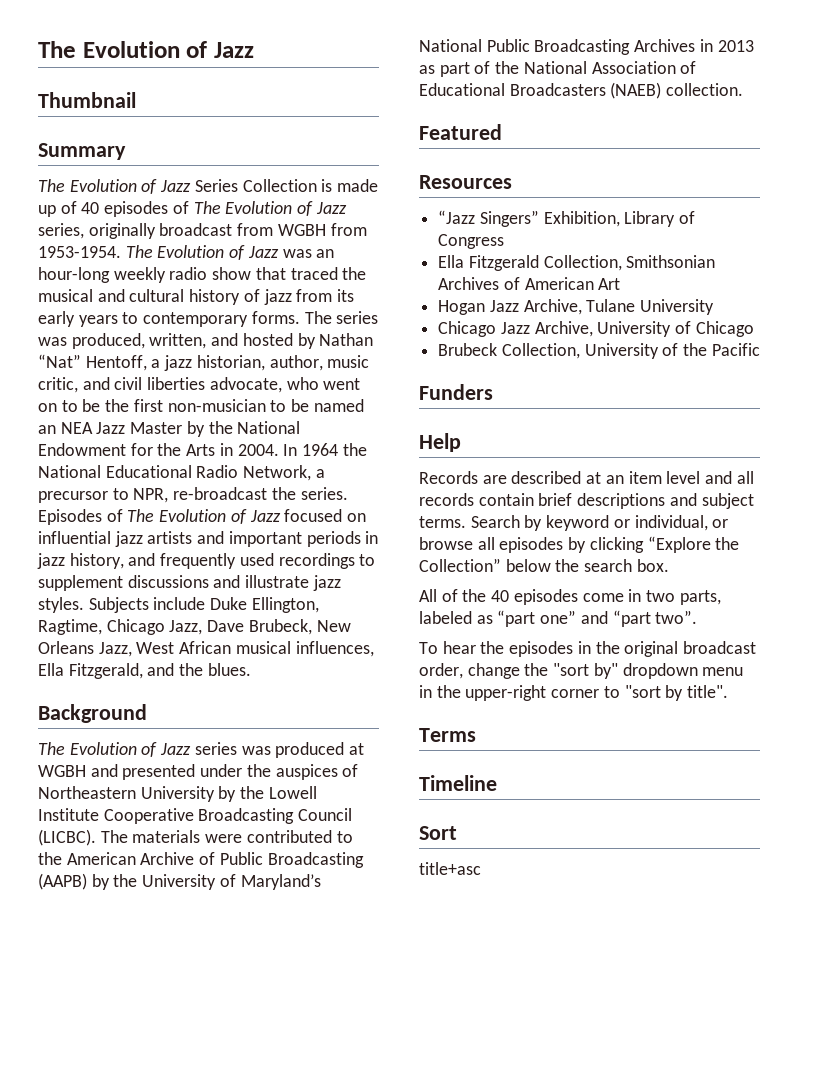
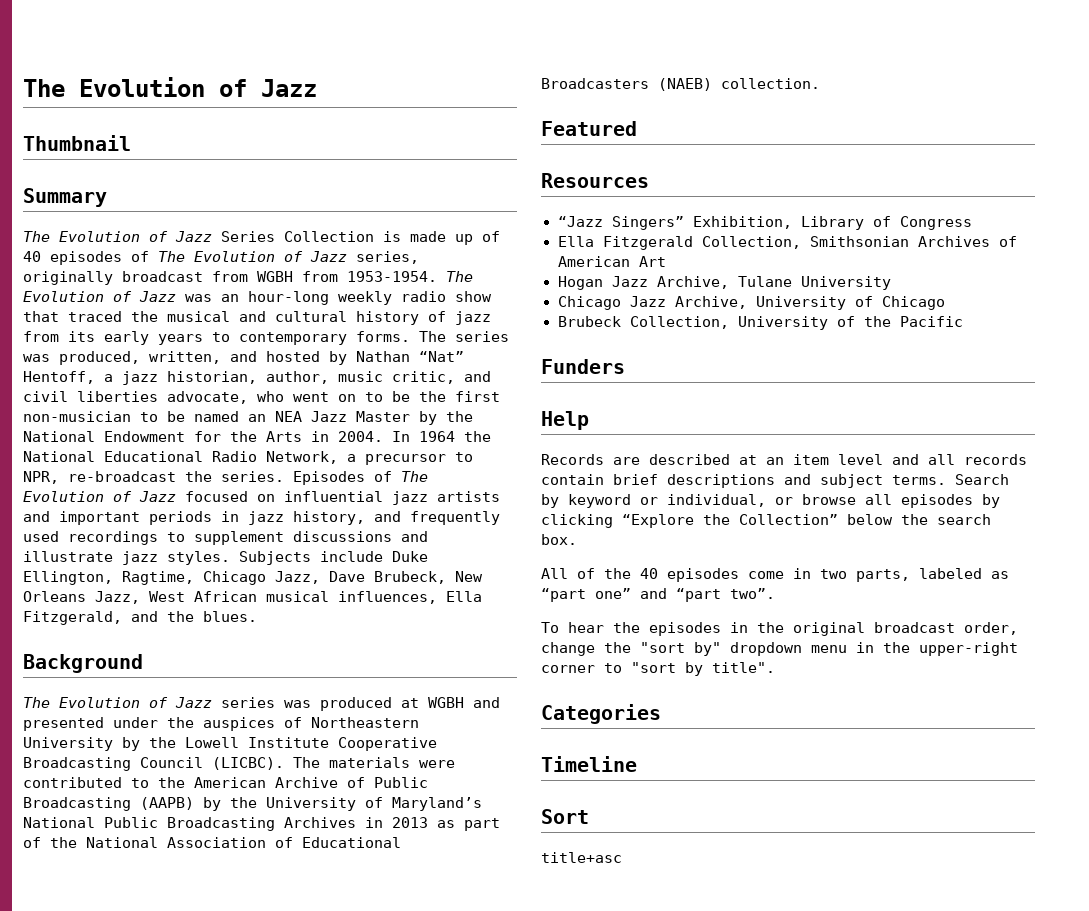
- Terms
+ Categories

